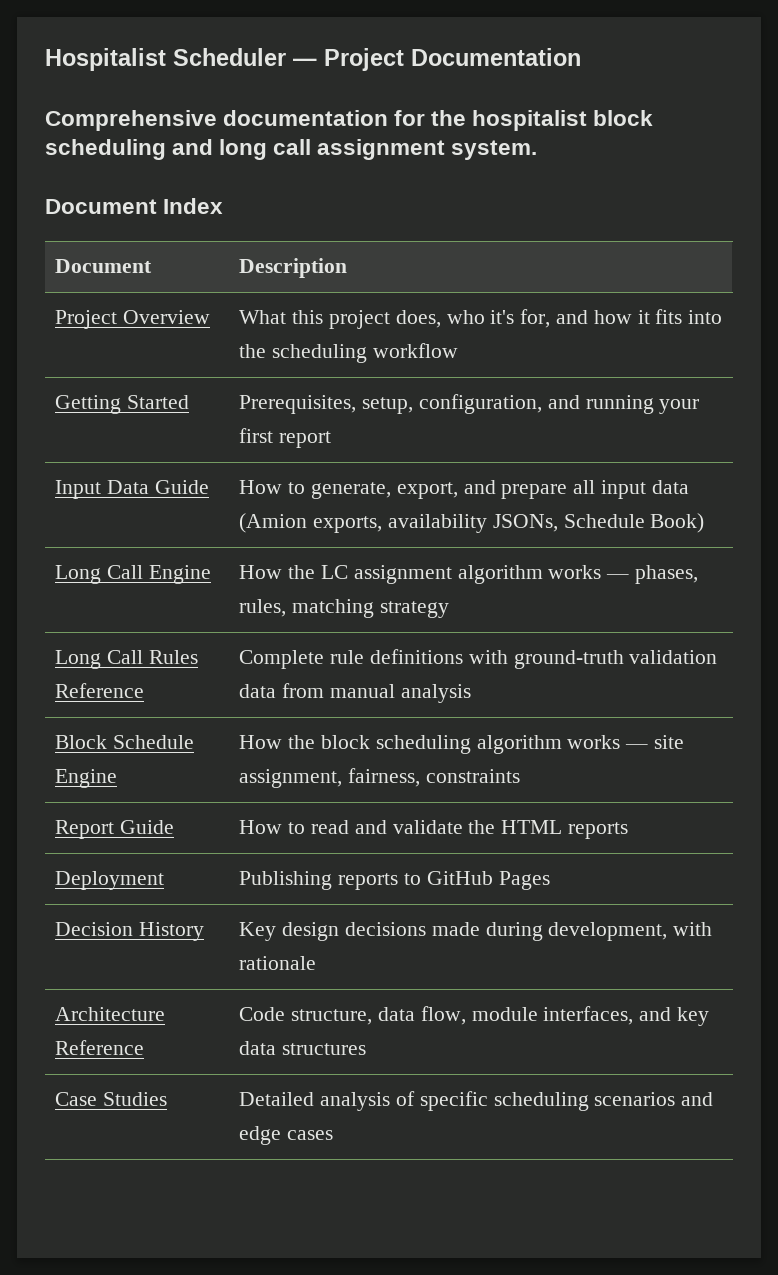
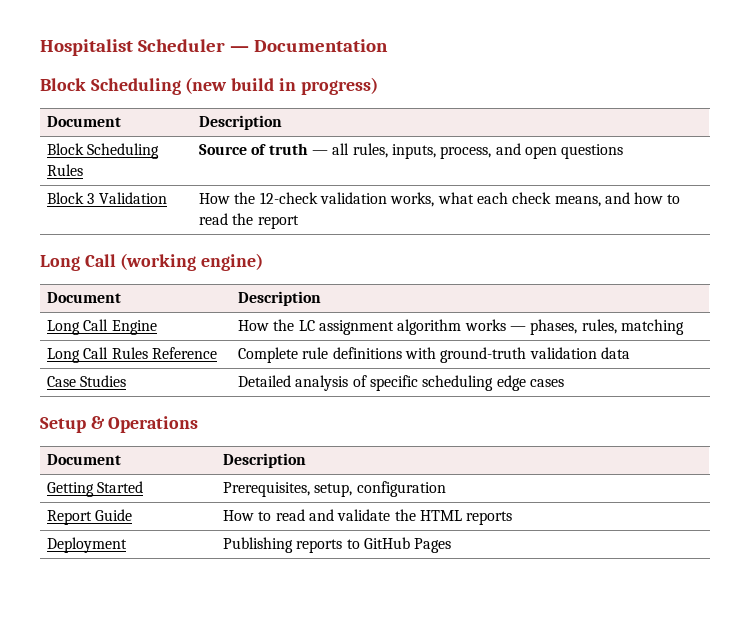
- Hospitalist Scheduler — Project Documentation
+ Hospitalist Scheduler — Documentation
- Comprehensive documentation for the hospitalist block scheduling and long call assignment system.
- Document Index
+ Block Scheduling (new build in progress)
  Document | Description
- Project Overview | What this project does, who it's for, and how it fits into the scheduling workflow
- Getting Started | Prerequisites, setup, configuration, and running your first report
- Input Data Guide | How to generate, export, and prepare all input data (Amion exports, availability JSONs, Schedule Book)
+ Block Scheduling Rules | Source of truth — all rules, inputs, process, and open questions
+ Block 3 Validation | How the 12-check validation works, what each check means, and how to read the report
+ Long Call (working engine)
+ Document | Description
- Long Call Engine | How the LC assignment algorithm works — phases, rules, matching strategy
+ Long Call Engine | How the LC assignment algorithm works — phases, rules, matching
- Long Call Rules Reference | Complete rule definitions with ground-truth validation data from manual analysis
- Block Schedule Engine | How the block scheduling algorithm works — site assignment, fairness, constraints
+ Long Call Rules Reference | Complete rule definitions with ground-truth validation data
+ Case Studies | Detailed analysis of specific scheduling edge cases
+ Setup & Operations
+ Document | Description
+ Getting Started | Prerequisites, setup, configuration
- Decision History | Key design decisions made during development, with rationale
- Architecture Reference | Code structure, data flow, module interfaces, and key data structures
- Case Studies | Detailed analysis of specific scheduling scenarios and edge cases

